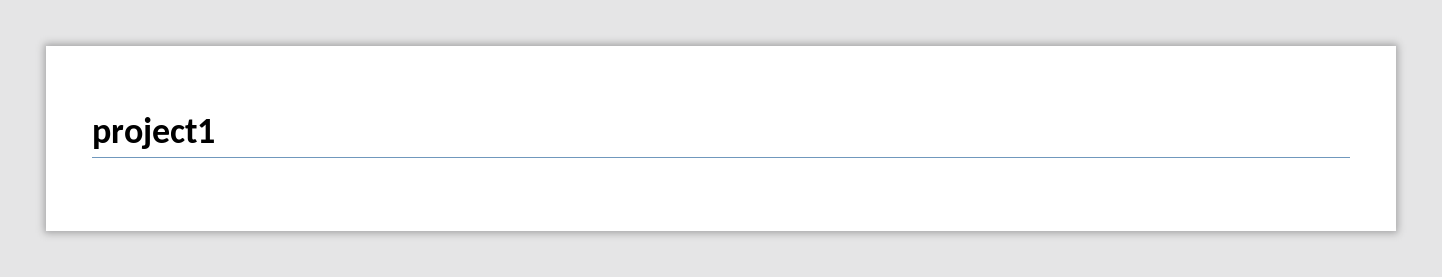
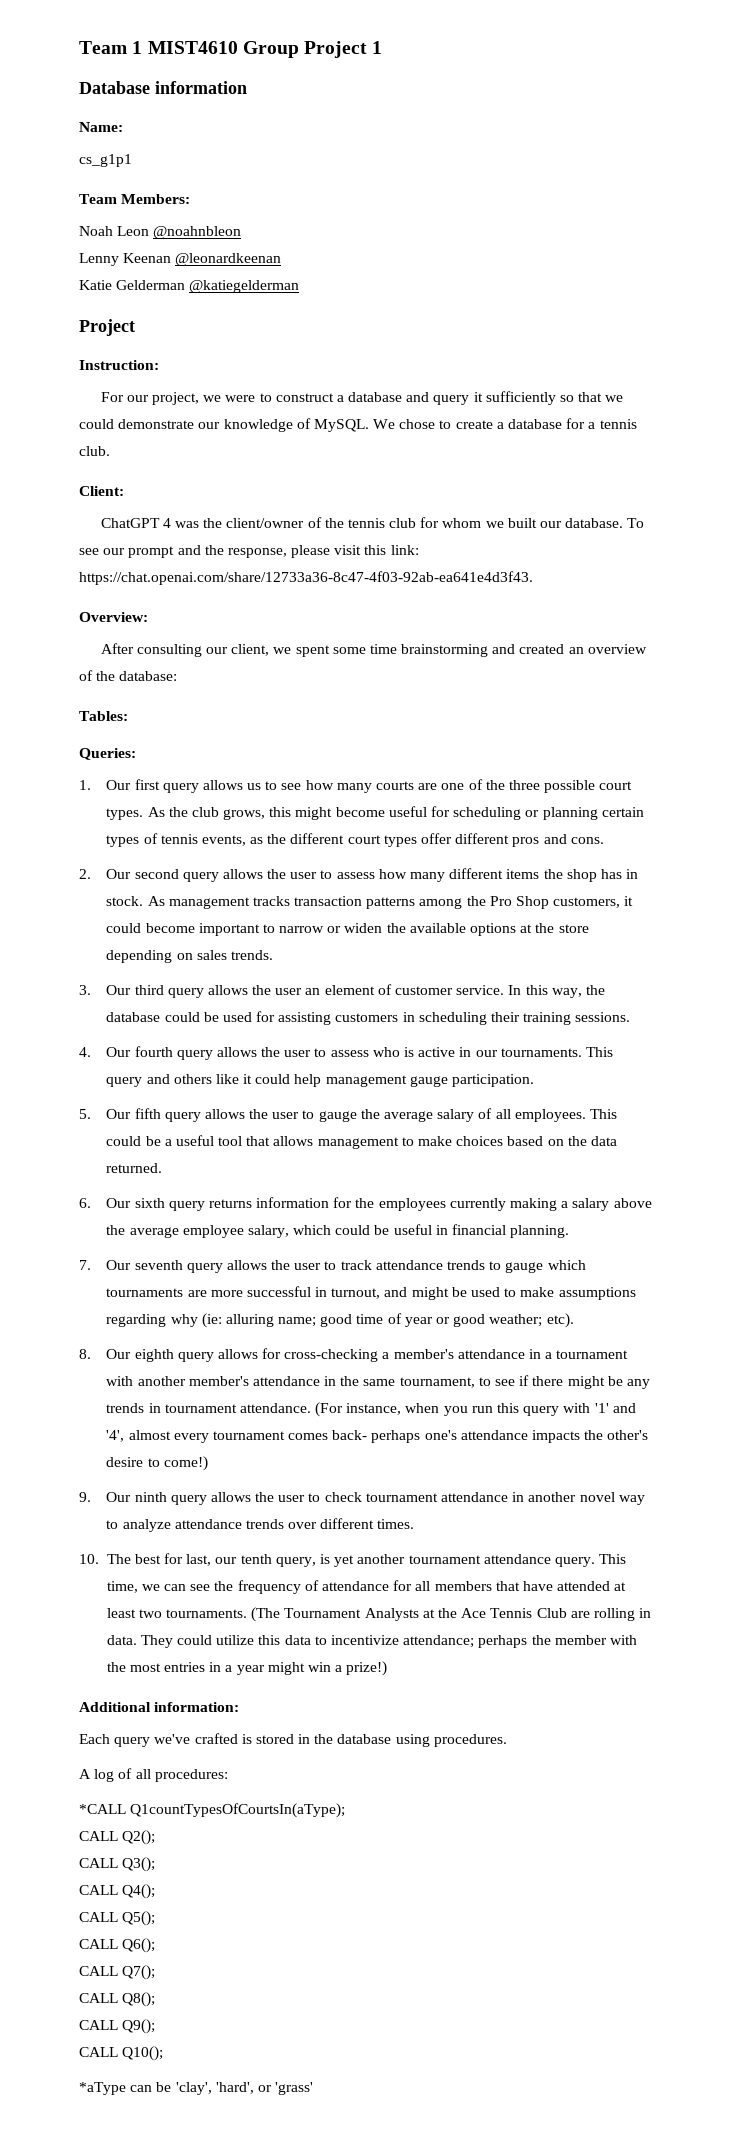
- project1
+ Team 1 MIST4610 Group Project 1
+ Database information
+ Name:
+ cs_g1p1
+ Team Members:
+ Noah Leon @noahnbleon
+ Lenny Keenan @leonardkeenan
+ Katie Gelderman @katiegelderman
+ Project
+ Instruction:
+ For our project, we were to construct a database and query it sufficiently so that we could demonstrate our knowledge of MySQL. We chose to create a database for a tennis club.
+ Client:
+ ChatGPT 4 was the client/owner of the tennis club for whom we built our database. To see our prompt and the response, please visit this link: https://chat.openai.com/share/12733a36-8c47-4f03-92ab-ea641e4d3f43.
+ Overview:
+ After consulting our client, we spent some time brainstorming and created an overview of the database:
+ Tables:
+ Queries:
+ 1. Our first query allows us to see how many courts are one of the three possible court types. As the club grows, this might become useful for scheduling or planning certain types of tennis events, as the different court types offer different pros and cons.
+ 2. Our second query allows the user to assess how many different items the shop has in stock. As management tracks transaction patterns among the Pro Shop customers, it could become important to narrow or widen the available options at the store depending on sales trends.
+ 3. Our third query allows the user an element of customer service. In this way, the database could be used for assisting customers in scheduling their training sessions.
+ 4. Our fourth query allows the user to assess who is active in our tournaments. This query and others like it could help management gauge participation.
+ 5. Our fifth query allows the user to gauge the average salary of all employees. This could be a useful tool that allows management to make choices based on the data returned.
+ 6. Our sixth query returns information for the employees currently making a salary above the average employee salary, which could be useful in financial planning.
+ 7. Our seventh query allows the user to track attendance trends to gauge which tournaments are more successful in turnout, and might be used to make assumptions regarding why (ie: alluring name; good time of year or good weather; etc).
+ 8. Our eighth query allows for cross-checking a member's attendance in a tournament with another member's attendance in the same tournament, to see if there might be any trends in tournament attendance. (For instance, when you run this query with '1' and '4', almost every tournament comes back- perhaps one's attendance impacts the other's desire to come!)
+ 9. Our ninth query allows the user to check tournament attendance in another novel way to analyze attendance trends over different times.
+ 10. The best for last, our tenth query, is yet another tournament attendance query. This time, we can see the frequency of attendance for all members that have attended at least two tournaments. (The Tournament Analysts at the Ace Tennis Club are rolling in data. They could utilize this data to incentivize attendance; perhaps the member with the most entries in a year might win a prize!)
+ Additional information:
+ Each query we've crafted is stored in the database using procedures.
+ A log of all procedures:
+ *CALL Q1countTypesOfCourtsIn(aType);
+ CALL Q2();
+ CALL Q3();
+ CALL Q4();
+ CALL Q5();
+ CALL Q6();
+ CALL Q7();
+ CALL Q8();
+ CALL Q9();
+ CALL Q10();
+ *aType can be 'clay', 'hard', or 'grass'

